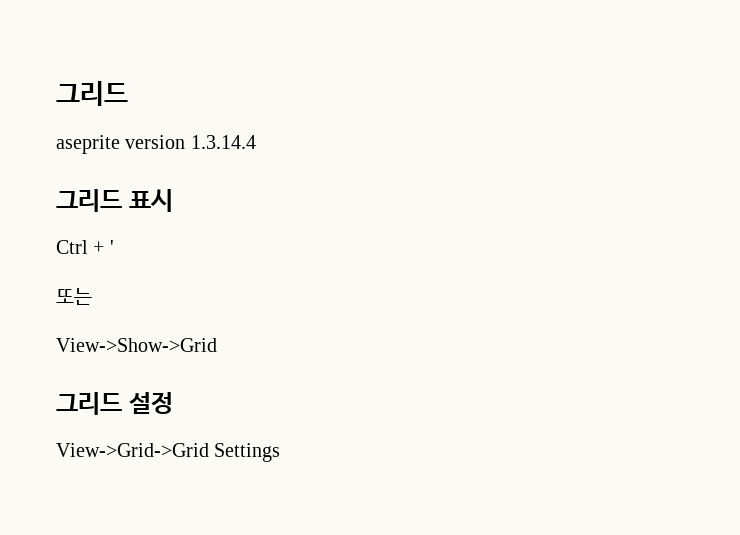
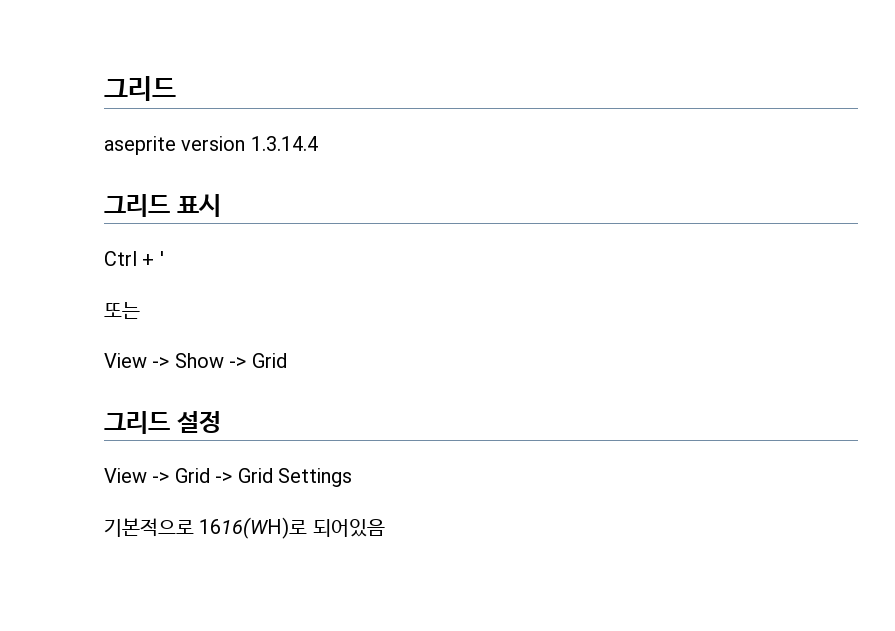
- View->Show->Grid
+ View -> Show -> Grid
  그리드 설정
- View->Grid->Grid Settings
+ View -> Grid -> Grid Settings
+ 기본적으로 1616(WH)로 되어있음

